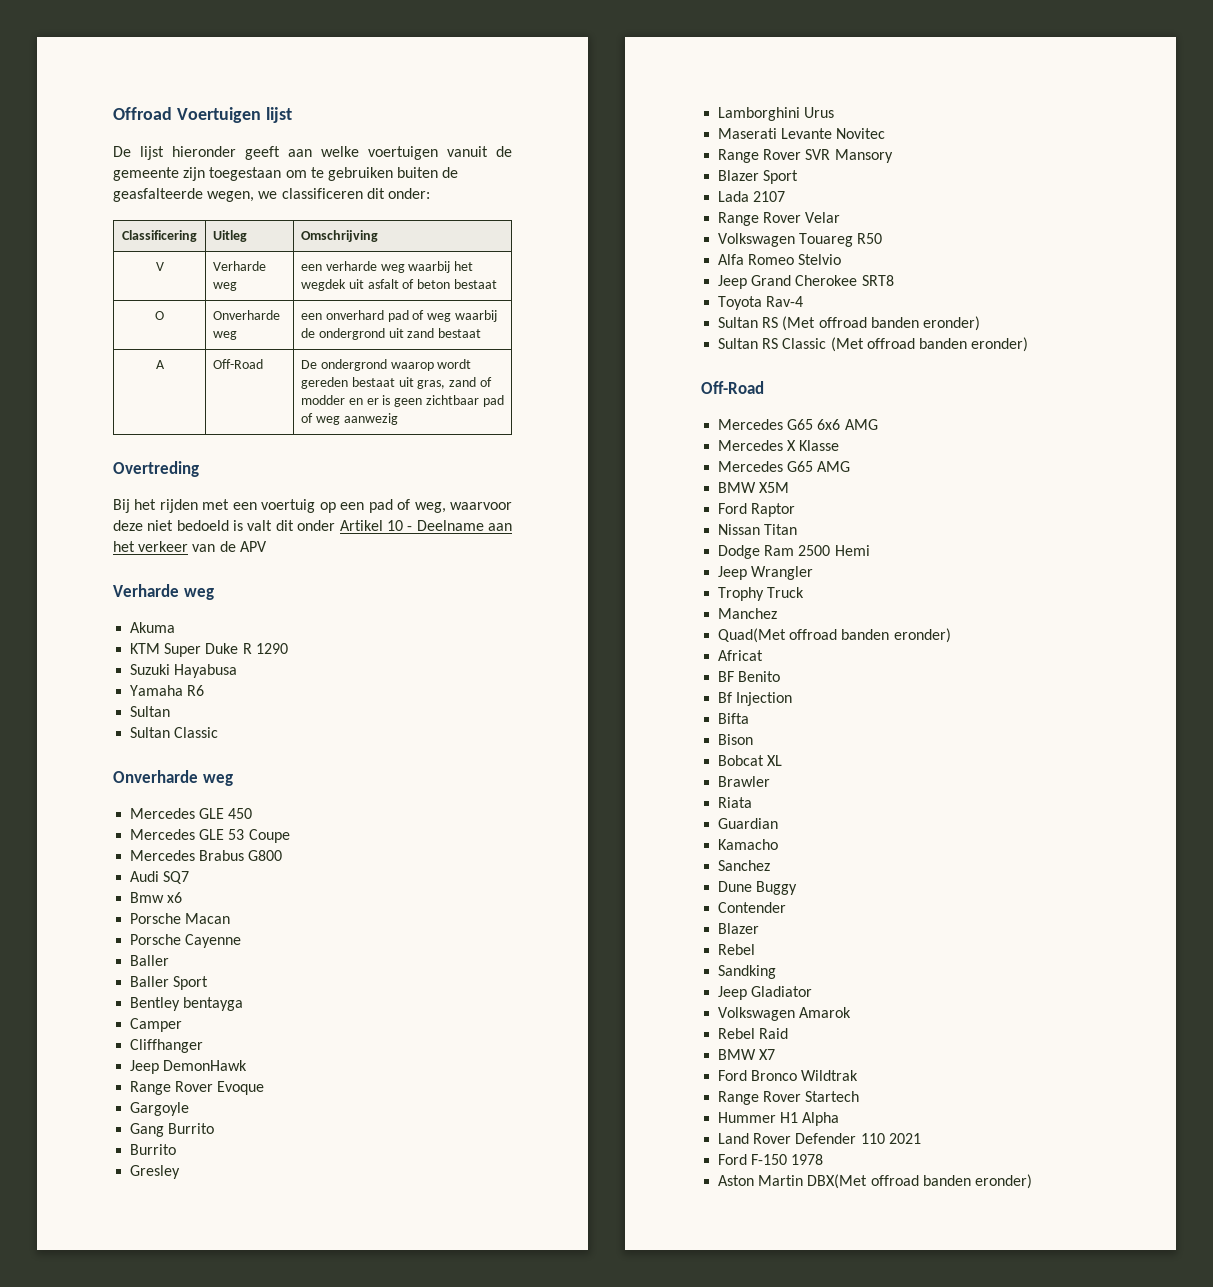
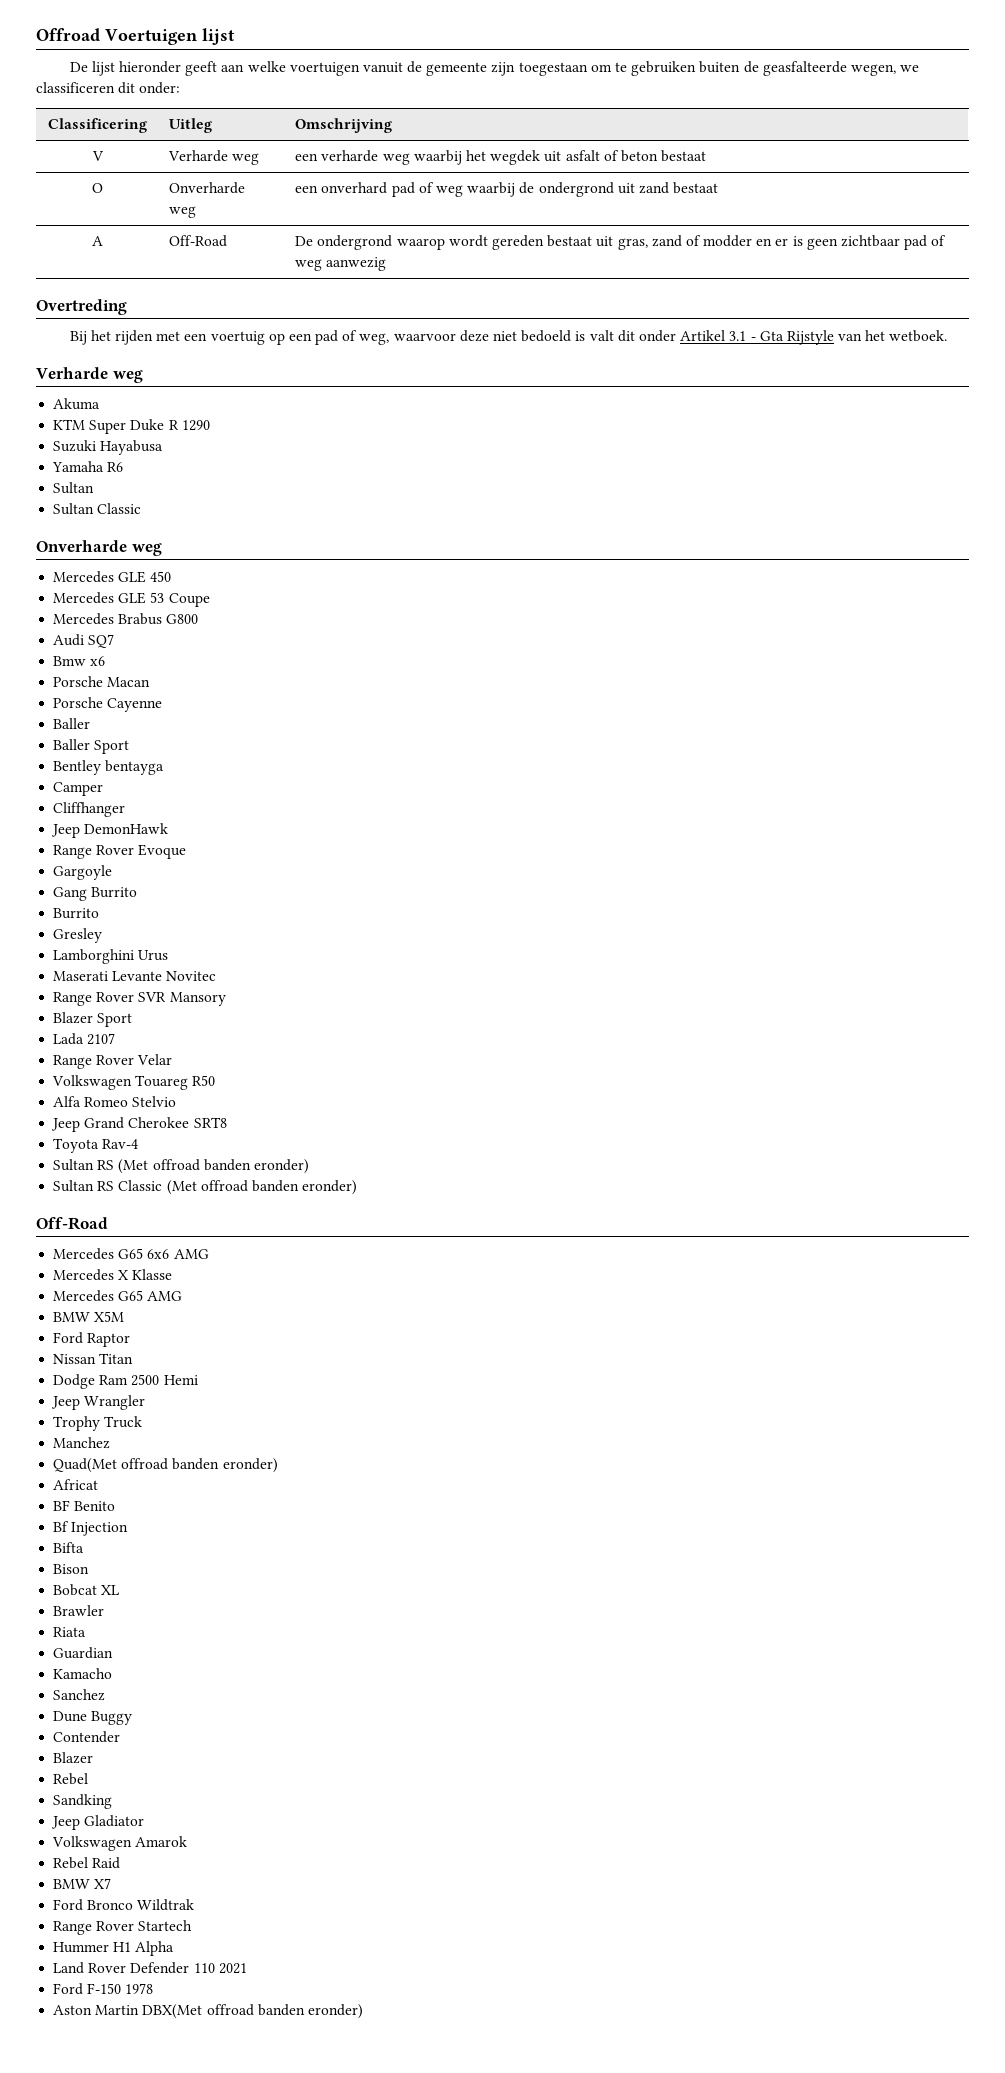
- Bij het rijden met een voertuig op een pad of weg, waarvoor deze niet bedoeld is valt dit onder Artikel 10 - Deelname aan het verkeer van de APV
+ Bij het rijden met een voertuig op een pad of weg, waarvoor deze niet bedoeld is valt dit onder Artikel 3.1 - Gta Rijstyle van het wetboek.

